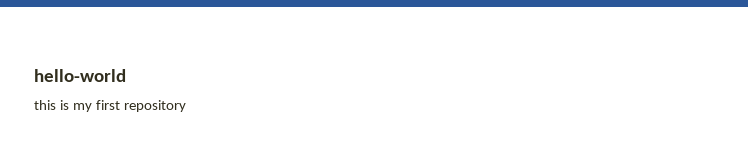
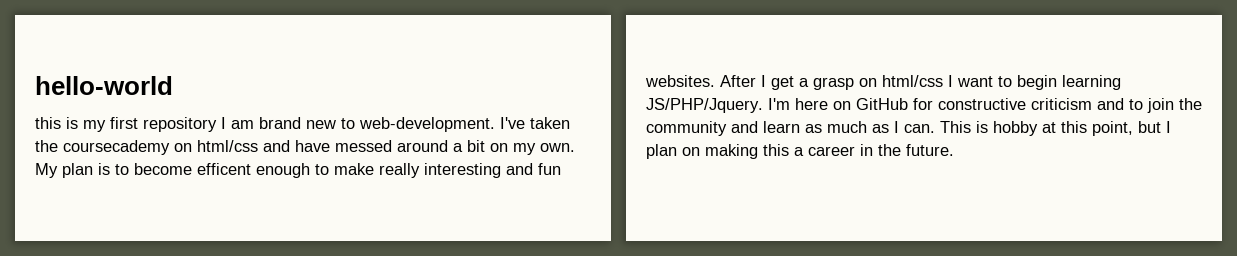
- this is my first repository
+ this is my first repository I am brand new to web-development. I've taken the coursecademy on html/css and have messed around a bit on my own. My plan is to become efficent enough to make really interesting and fun websites. After I get a grasp on html/css I want to begin learning JS/PHP/Jquery. I'm here on GitHub for constructive criticism and to join the community and learn as much as I can. This is hobby at this point, but I plan on making this a career in the future.

